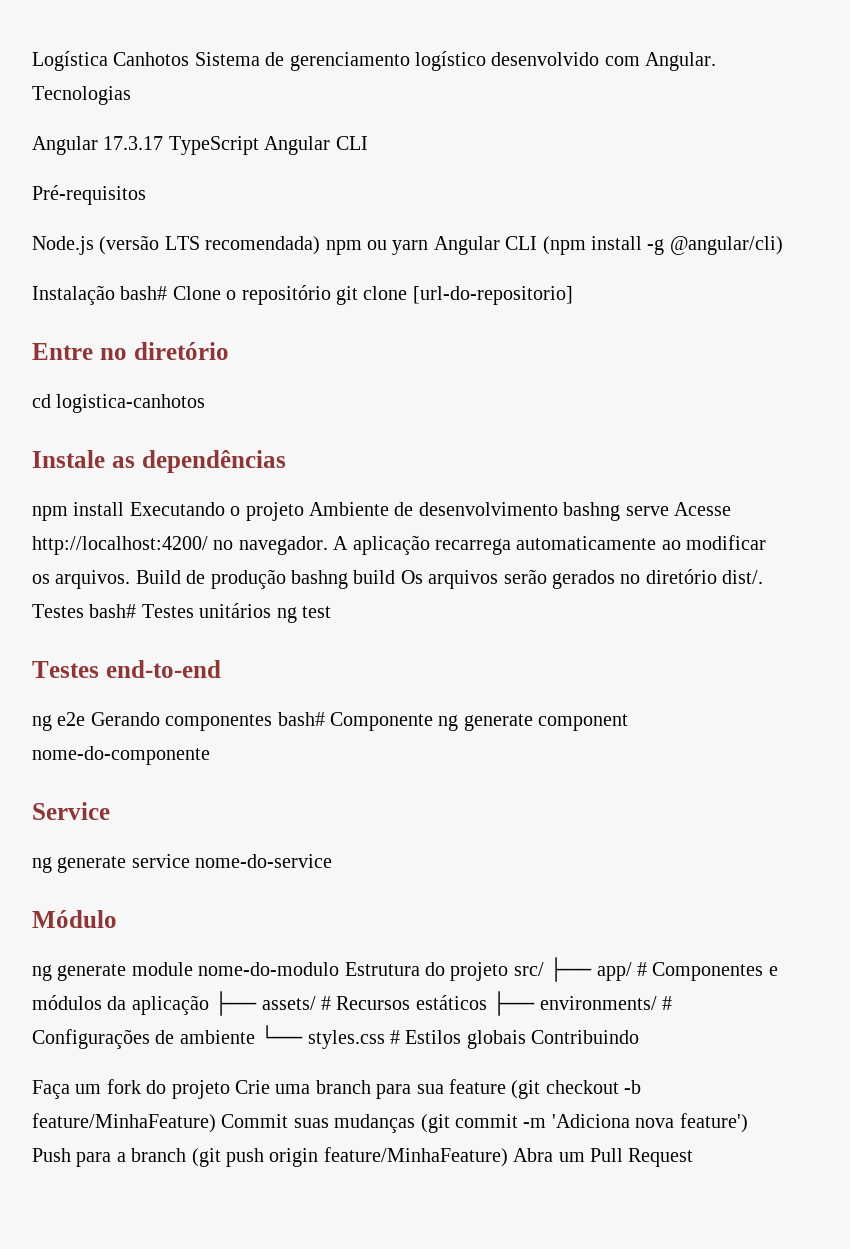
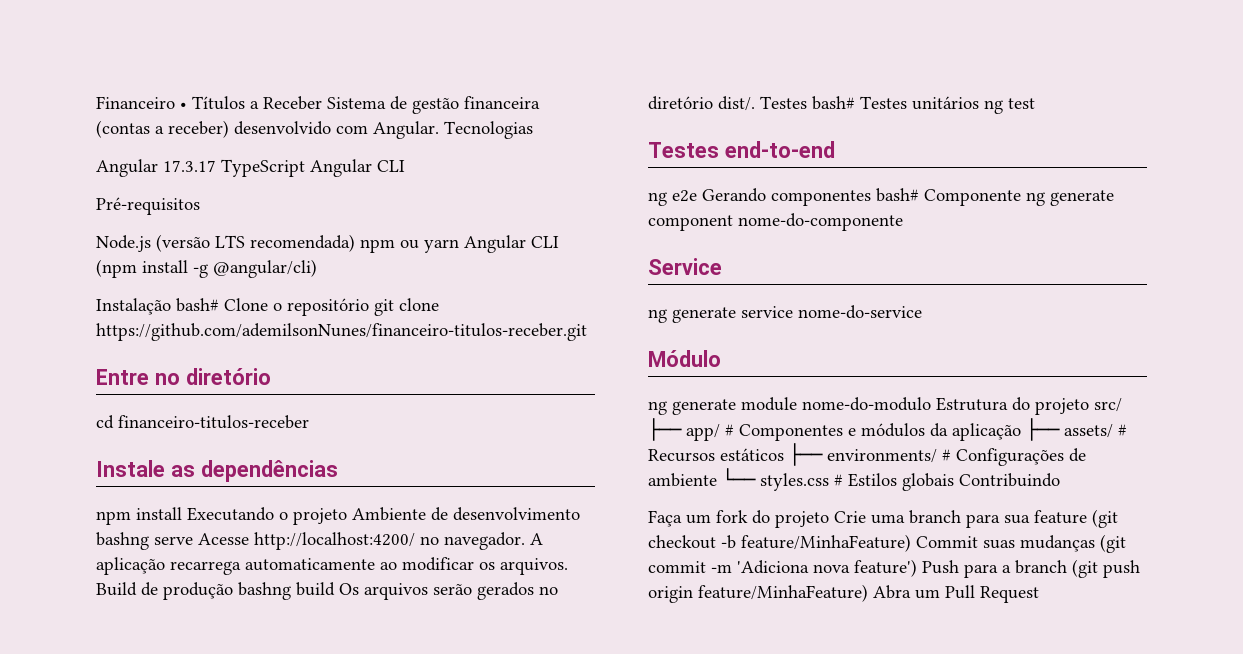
- Logística Canhotos Sistema de gerenciamento logístico desenvolvido com Angular.
+ Financeiro • Títulos a Receber Sistema de gestão financeira (contas a receber) desenvolvido com Angular.
- Instalação bash# Clone o repositório git clone [url-do-repositorio]
+ Instalação bash# Clone o repositório git clone https://github.com/ademilsonNunes/financeiro-titulos-receber.git
- cd logistica-canhotos
+ cd financeiro-titulos-receber

